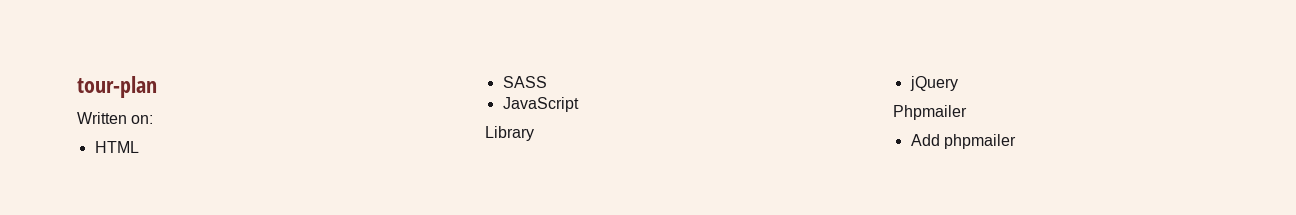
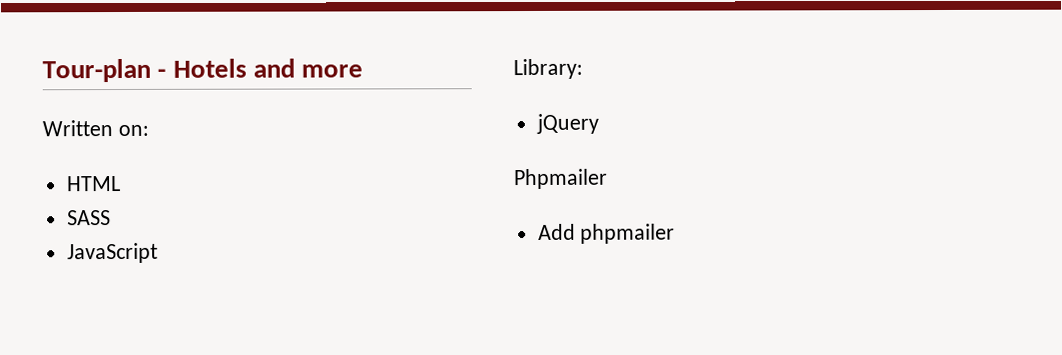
- tour-plan
+ Tour-plan - Hotels and more
- Library
+ Library:

